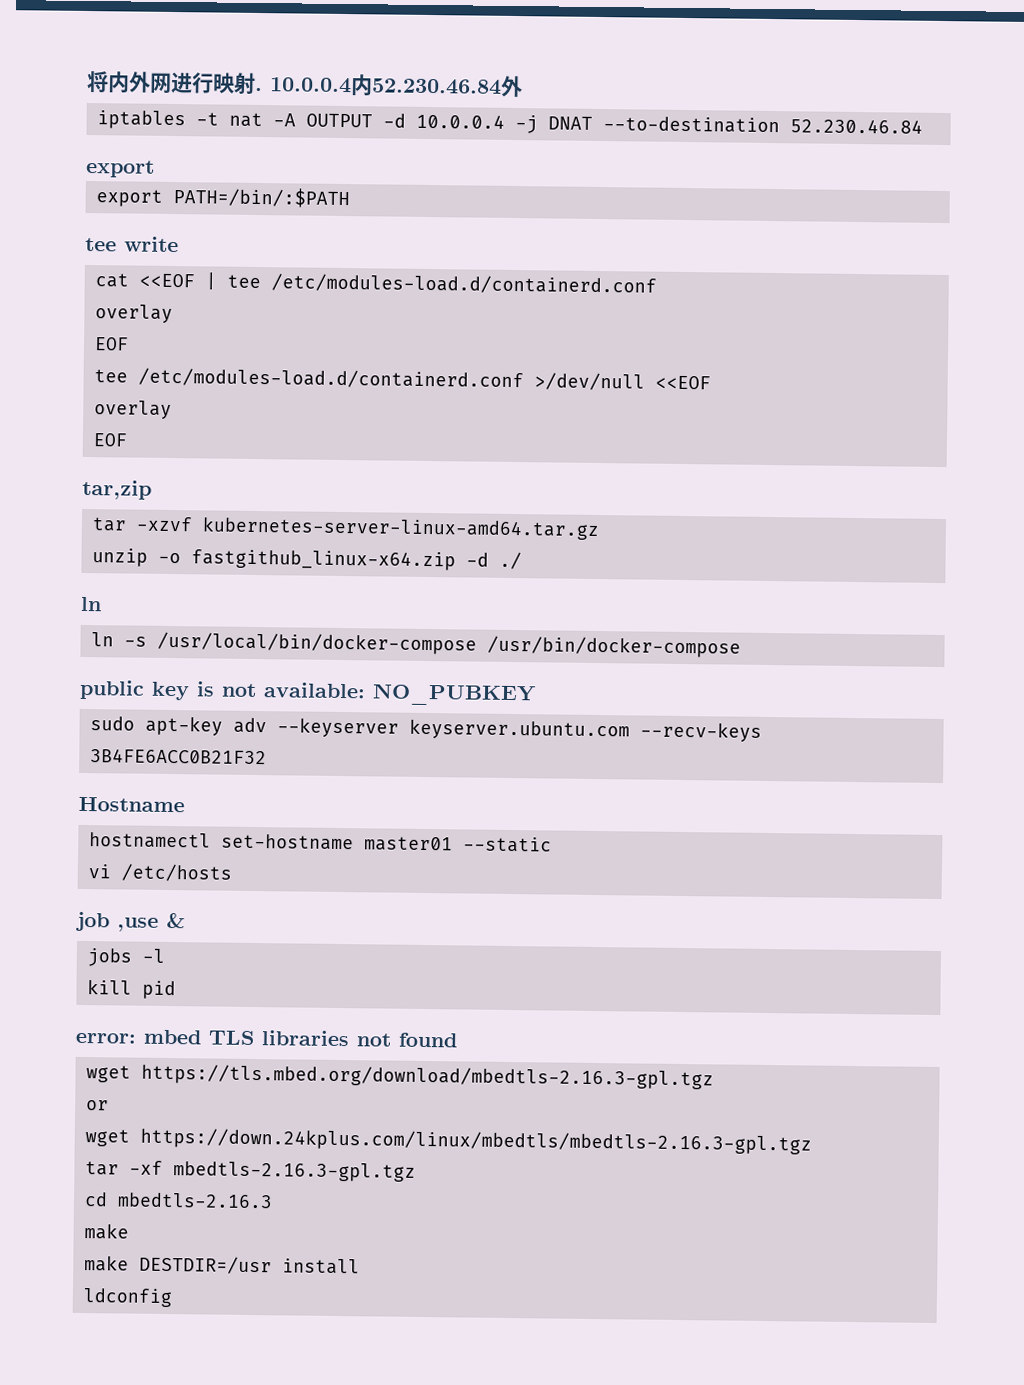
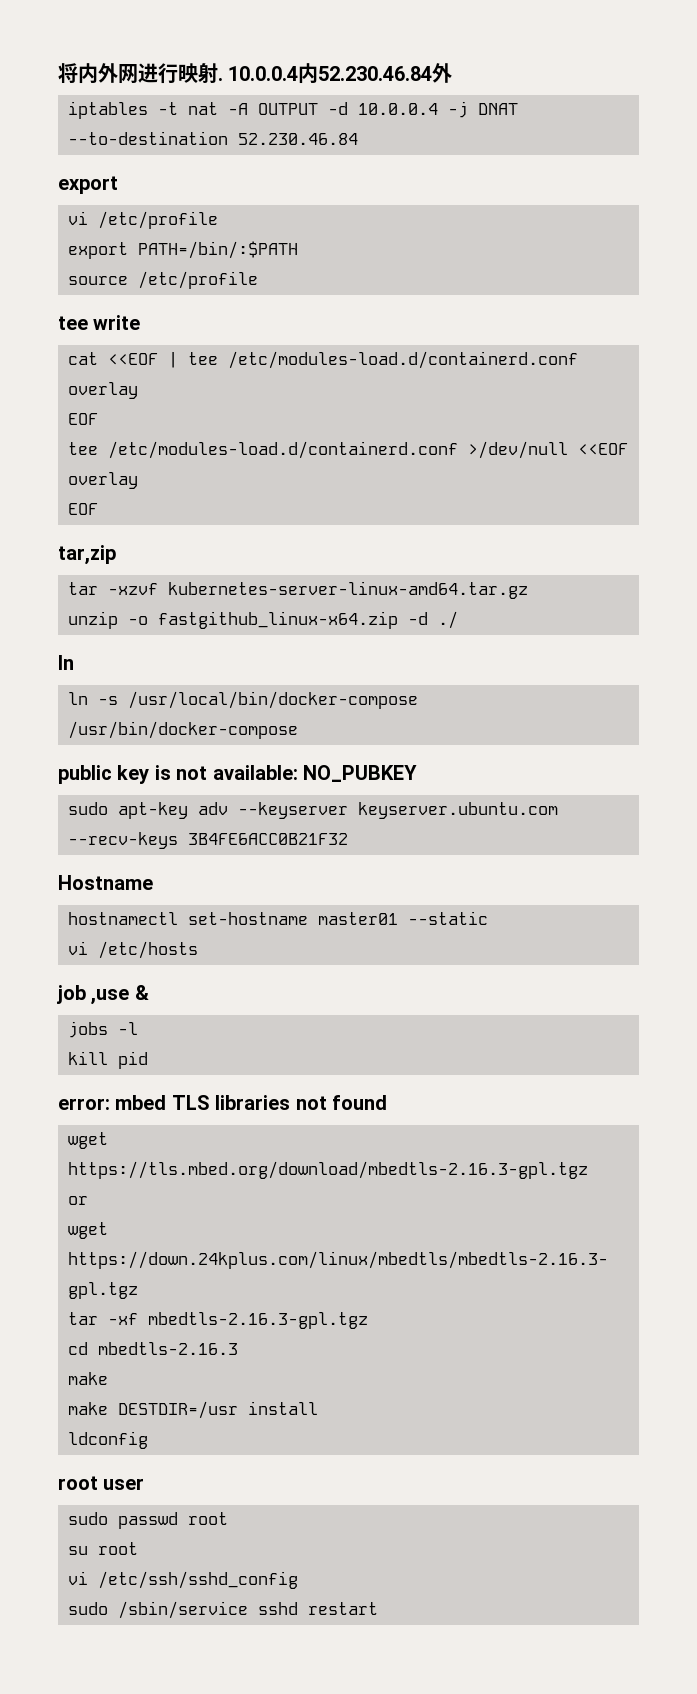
+ vi /etc/profile
+ source /etc/profile
+ root user
+ sudo passwd root
+ su root
+ vi /etc/ssh/sshd_config
+ sudo /sbin/service sshd restart

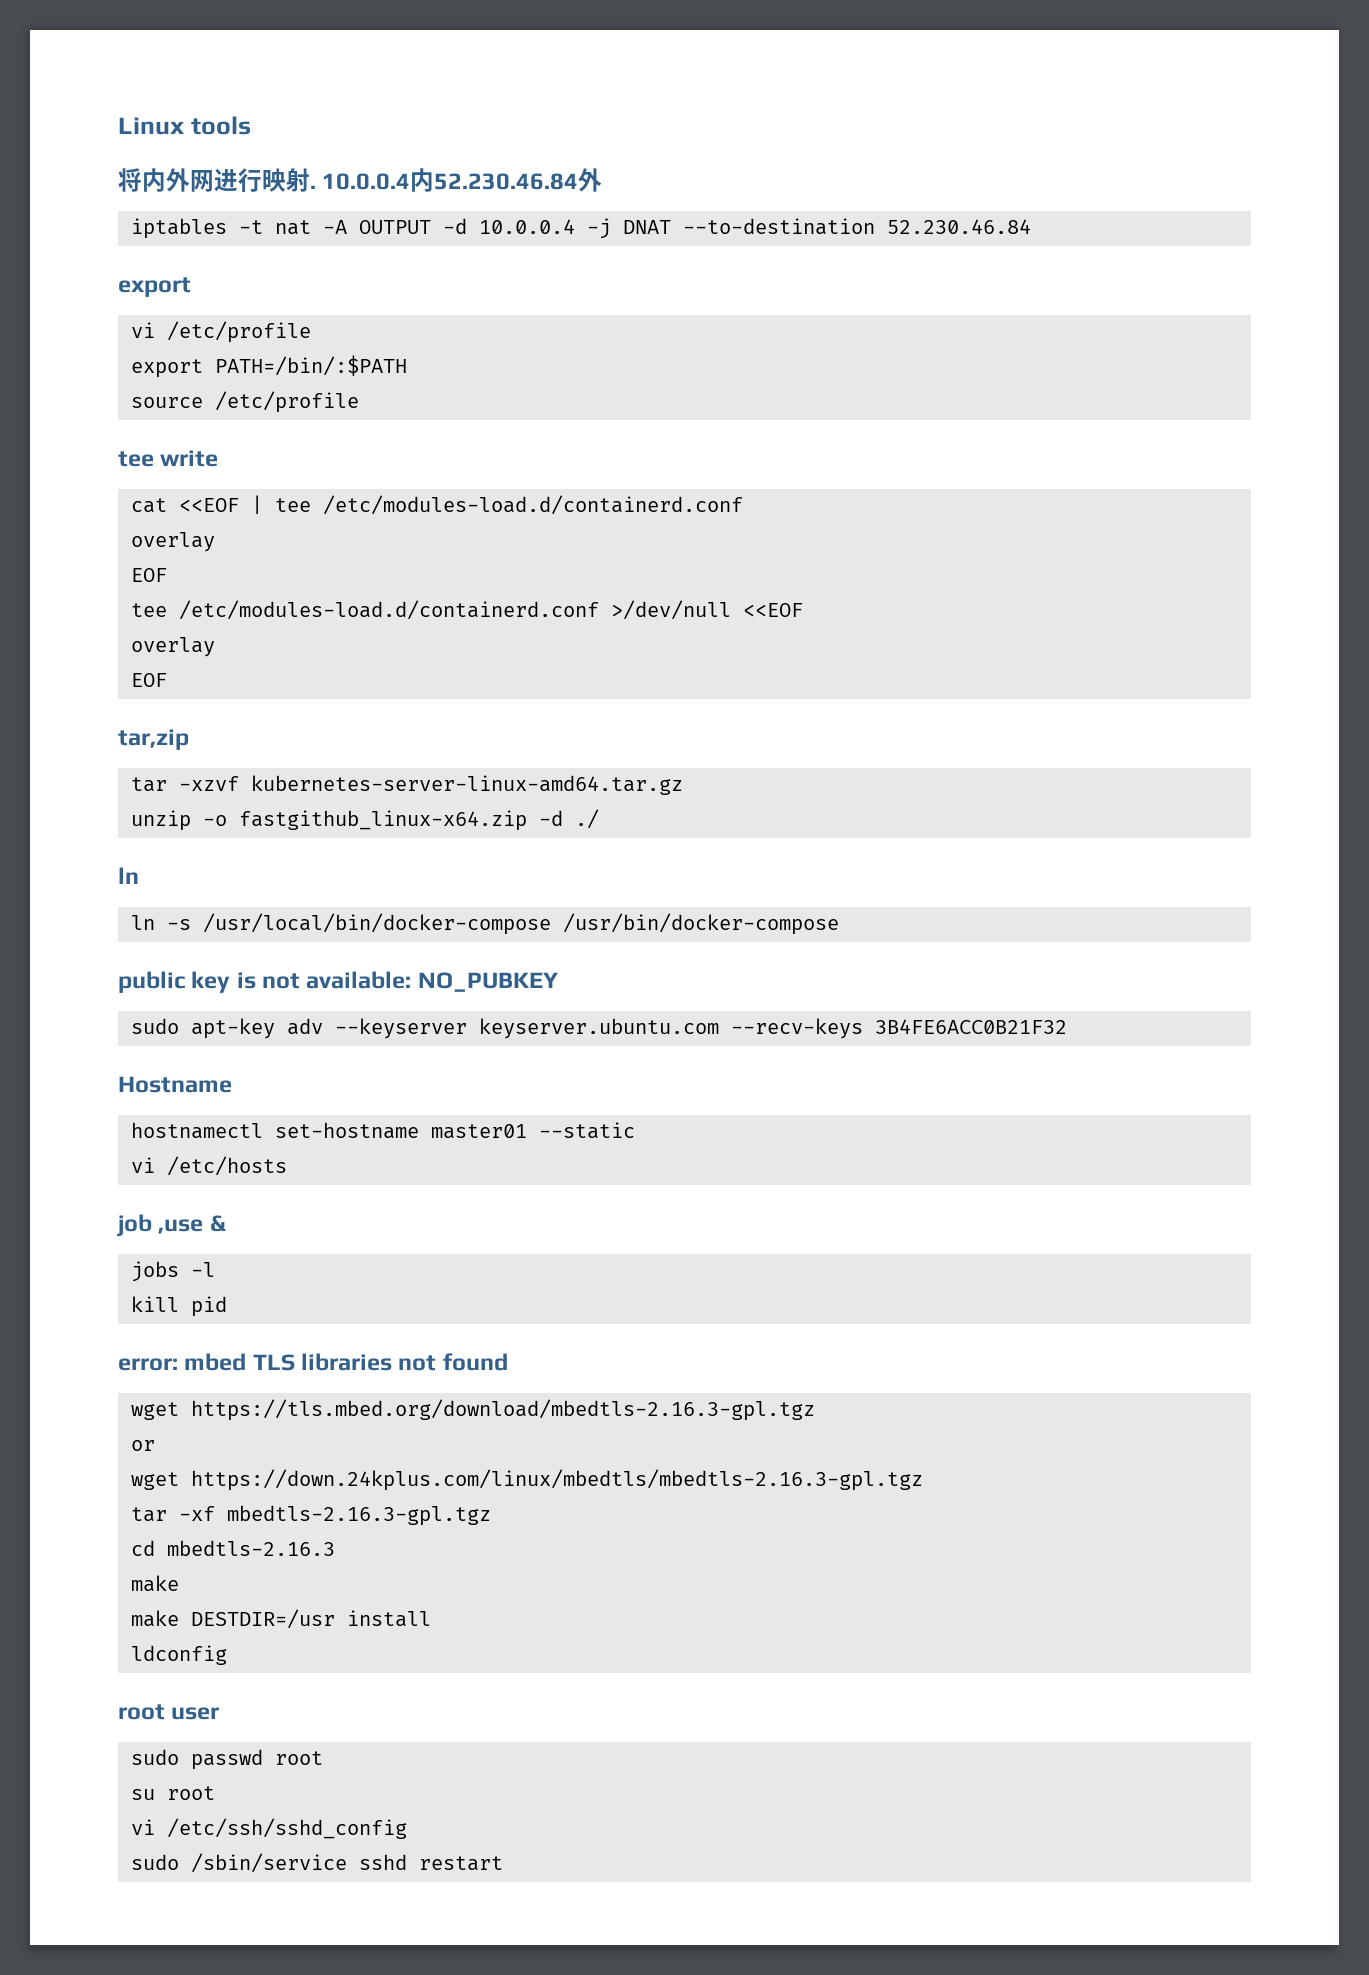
+ Linux tools

